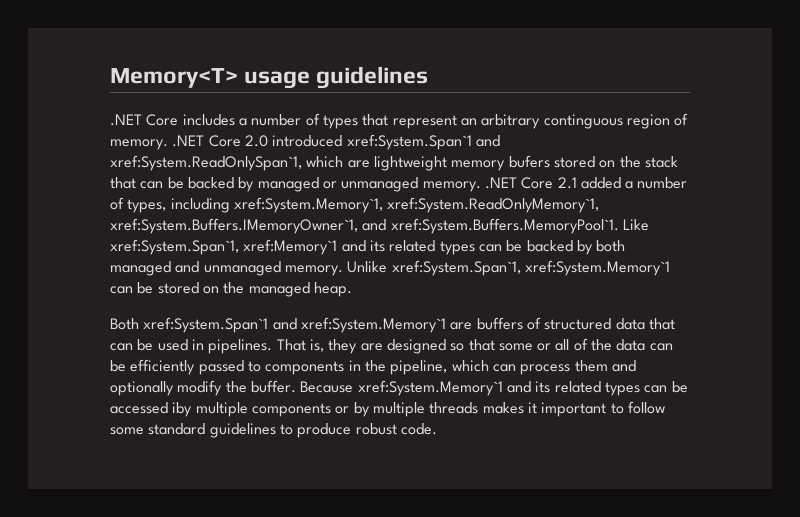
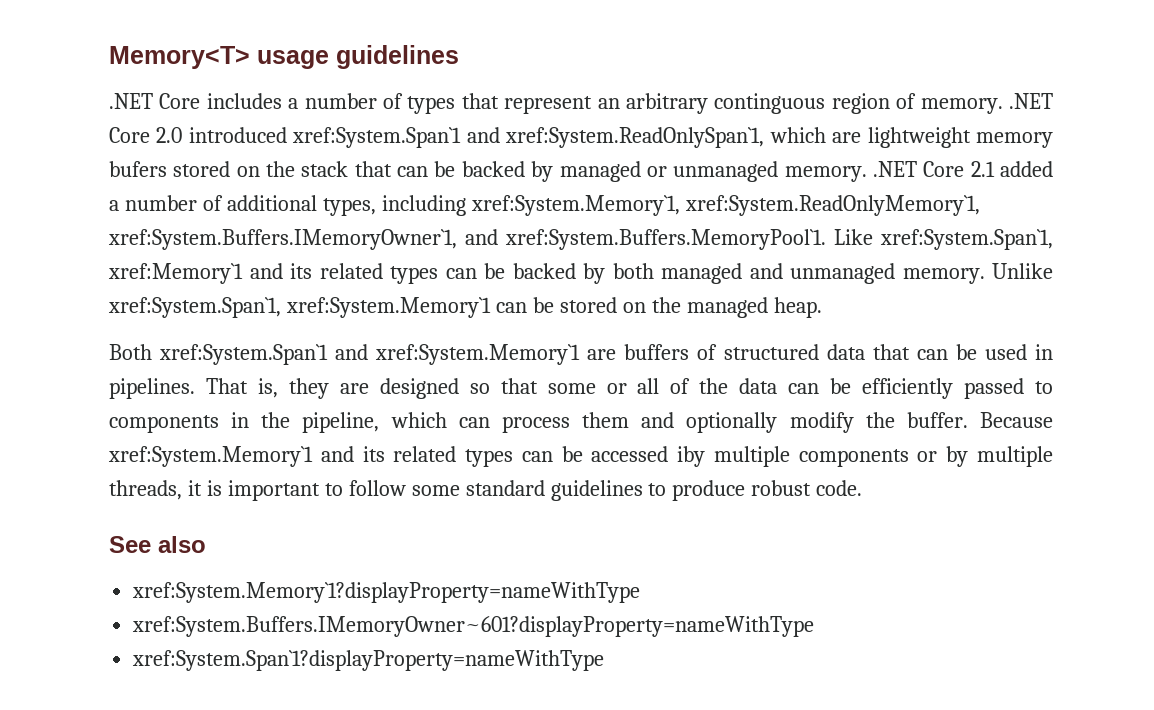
- .NET Core includes a number of types that represent an arbitrary continguous region of memory. .NET Core 2.0 introduced xref:System.Span`1 and xref:System.ReadOnlySpan`1, which are lightweight memory bufers stored on the stack that can be backed by managed or unmanaged memory. .NET Core 2.1 added a number of types, including xref:System.Memory`1, xref:System.ReadOnlyMemory`1, xref:System.Buffers.IMemoryOwner`1, and xref:System.Buffers.MemoryPool`1. Like xref:System.Span`1, xref:Memory`1 and its related types can be backed by both managed and unmanaged memory.
+ .NET Core includes a number of types that represent an arbitrary continguous region of memory. .NET Core 2.0 introduced xref:System.Span`1 and xref:System.ReadOnlySpan`1, which are lightweight memory bufers stored on the stack that can be backed by managed or unmanaged memory. .NET Core 2.1 added a number of additional types, including xref:System.Memory`1, xref:System.ReadOnlyMemory`1, xref:System.Buffers.IMemoryOwner`1, and xref:System.Buffers.MemoryPool`1. Like xref:System.Span`1, xref:Memory`1 and its related types can be backed by both managed and unmanaged memory.
- Because xref:System.Memory`1 and its related types can be accessed iby multiple components or by multiple threads makes it important to follow some standard guidelines to produce robust code.
+ Because xref:System.Memory`1 and its related types can be accessed iby multiple components or by multiple threads, it is important to follow some standard guidelines to produce robust code.
+ See also
+ xref:System.Memory`1?displayProperty=nameWithType
+ xref:System.Buffers.IMemoryOwner~601?displayProperty=nameWithType
+ xref:System.Span`1?displayProperty=nameWithType

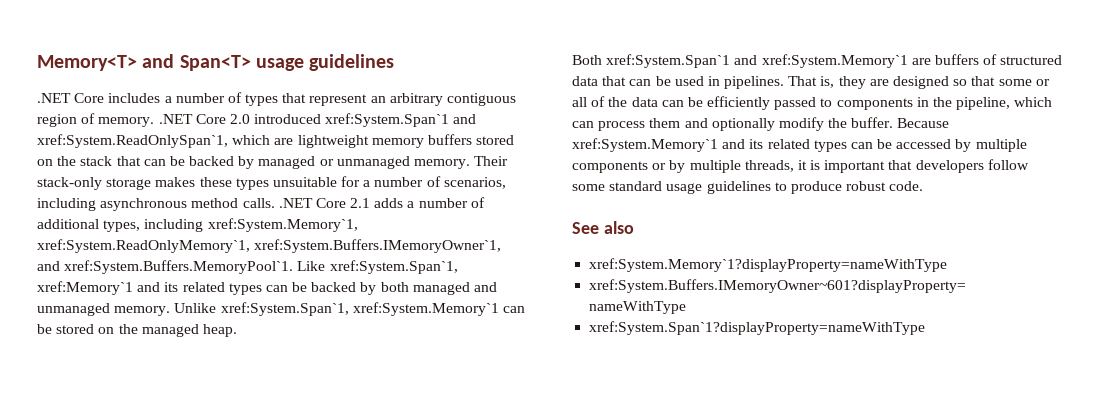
- Memory<T> usage guidelines
+ Memory<T> and Span<T> usage guidelines
- .NET Core includes a number of types that represent an arbitrary continguous region of memory. .NET Core 2.0 introduced xref:System.Span`1 and xref:System.ReadOnlySpan`1, which are lightweight memory bufers stored on the stack that can be backed by managed or unmanaged memory. .NET Core 2.1 added a number of additional types, including xref:System.Memory`1, xref:System.ReadOnlyMemory`1, xref:System.Buffers.IMemoryOwner`1, and xref:System.Buffers.MemoryPool`1. Like xref:System.Span`1, xref:Memory`1 and its related types can be backed by both managed and unmanaged memory.
+ .NET Core includes a number of types that represent an arbitrary contiguous region of memory. .NET Core 2.0 introduced xref:System.Span`1 and xref:System.ReadOnlySpan`1, which are lightweight memory buffers stored on the stack that can be backed by managed or unmanaged memory. Their stack-only storage makes these types unsuitable for a number of scenarios, including asynchronous method calls. .NET Core 2.1 adds a number of additional types, including xref:System.Memory`1, xref:System.ReadOnlyMemory`1, xref:System.Buffers.IMemoryOwner`1, and xref:System.Buffers.MemoryPool`1. Like xref:System.Span`1, xref:Memory`1 and its related types can be backed by both managed and unmanaged memory.
- Because xref:System.Memory`1 and its related types can be accessed iby multiple components or by multiple threads, it is important to follow some standard guidelines to produce robust code.
+ Because xref:System.Memory`1 and its related types can be accessed by multiple components or by multiple threads, it is important that developers follow some standard usage guidelines to produce robust code.

